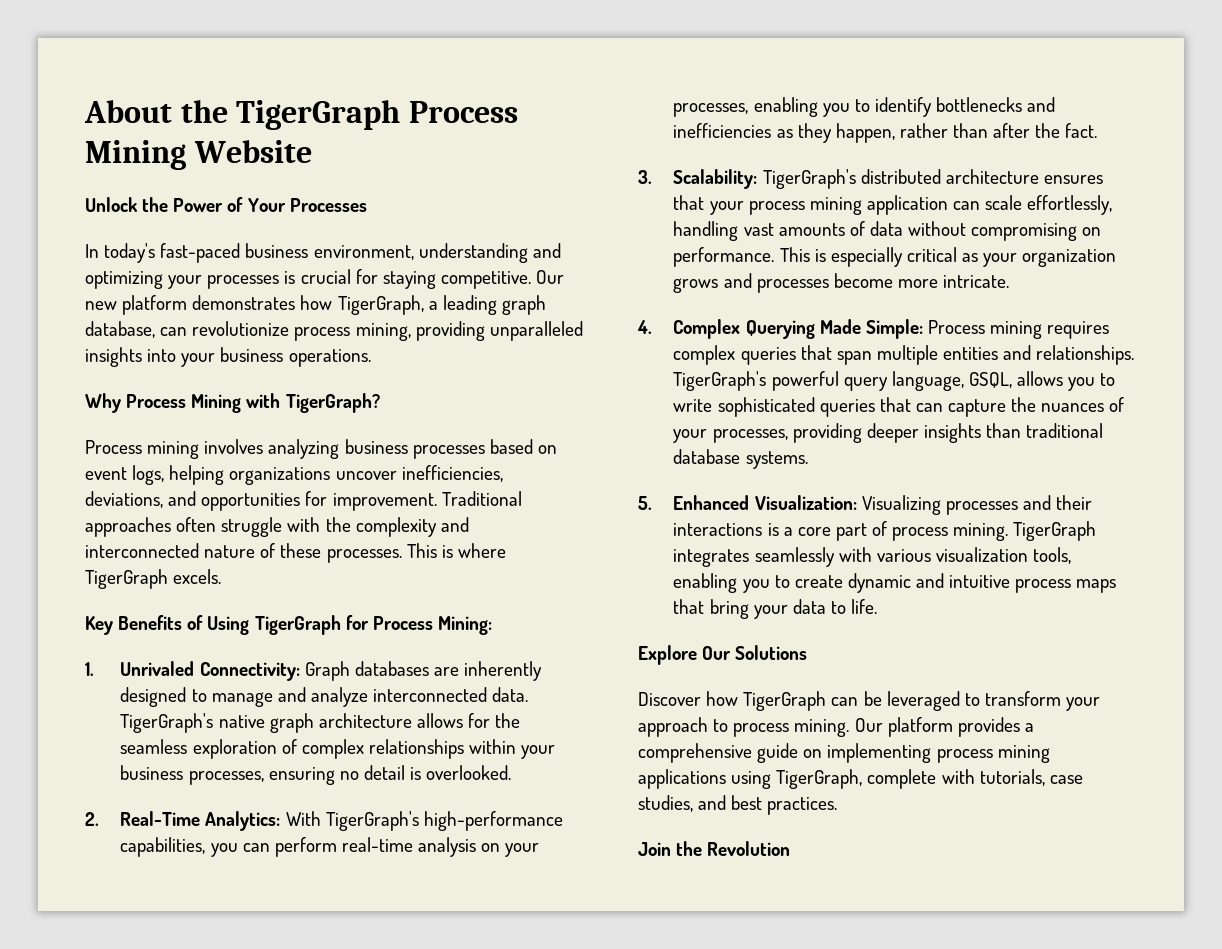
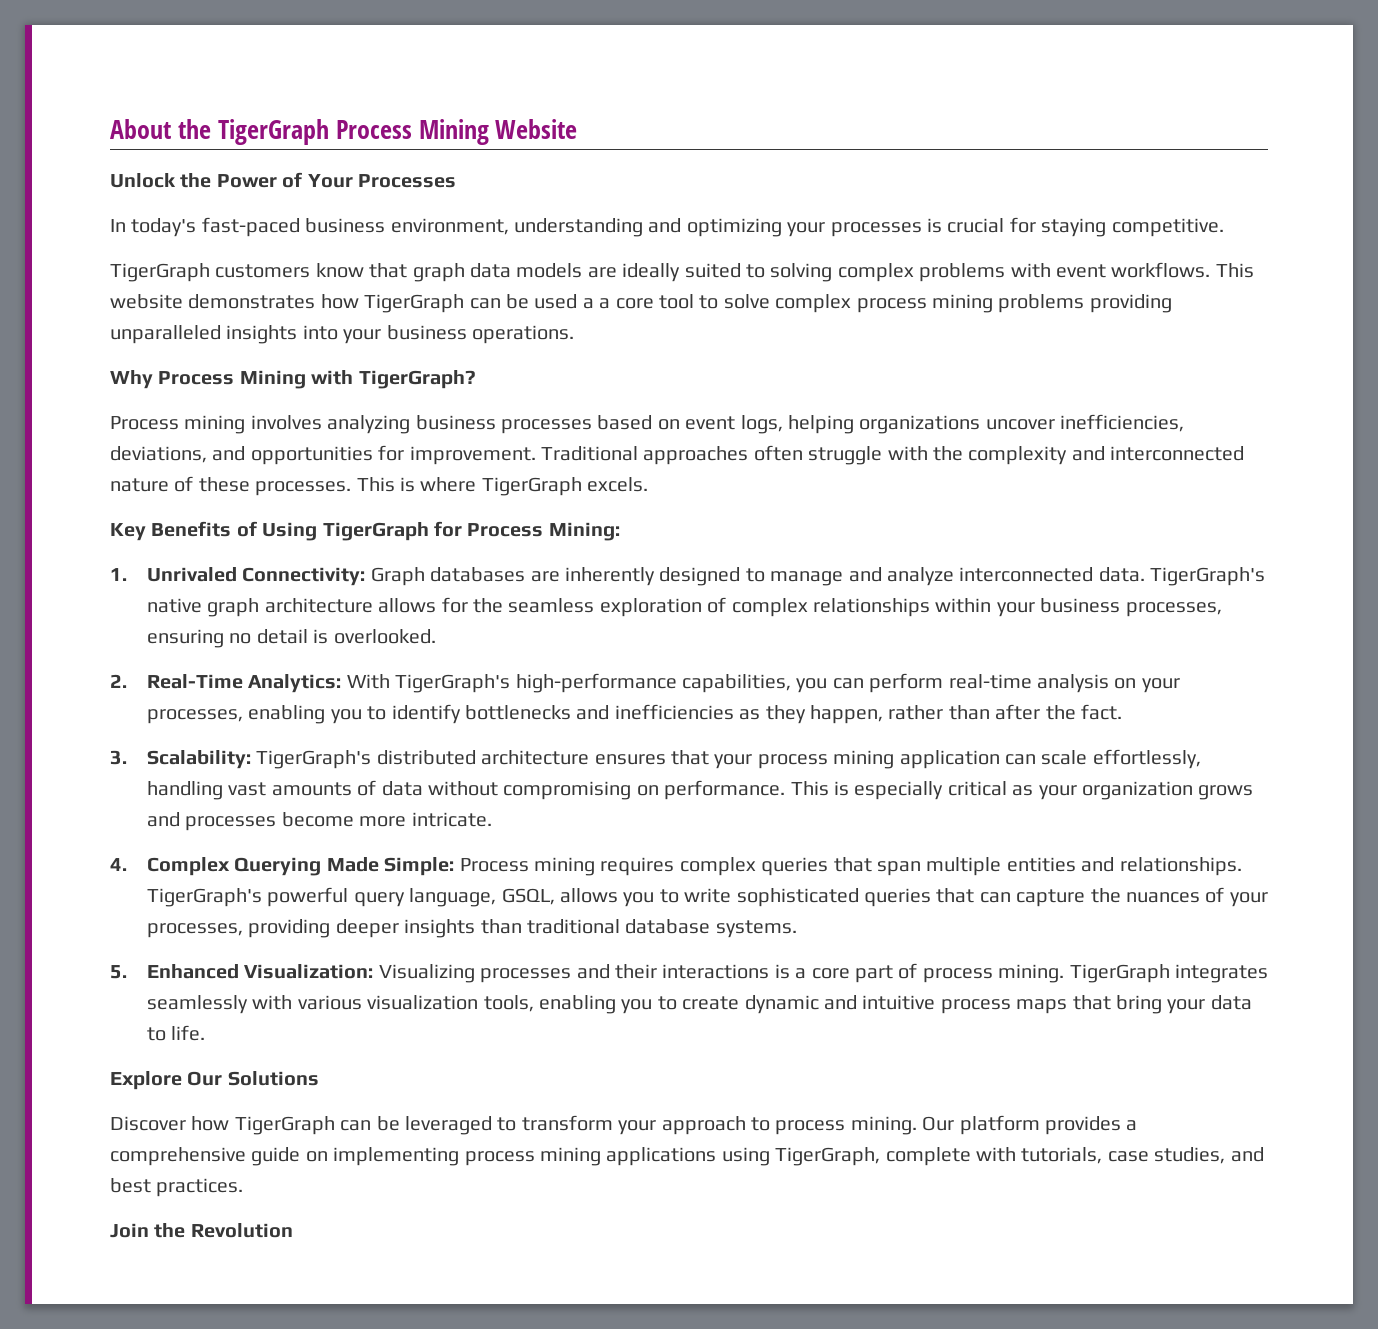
- In today's fast-paced business environment, understanding and optimizing your processes is crucial for staying competitive. Our new platform demonstrates how TigerGraph, a leading graph database, can revolutionize process mining, providing unparalleled insights into your business operations.
+ In today's fast-paced business environment, understanding and optimizing your processes is crucial for staying competitive.
+ TigerGraph customers know that graph data models are ideally suited to solving complex problems with event workflows. This website demonstrates how TigerGraph can be used a a core tool to solve complex process mining problems providing unparalleled insights into your business operations.

